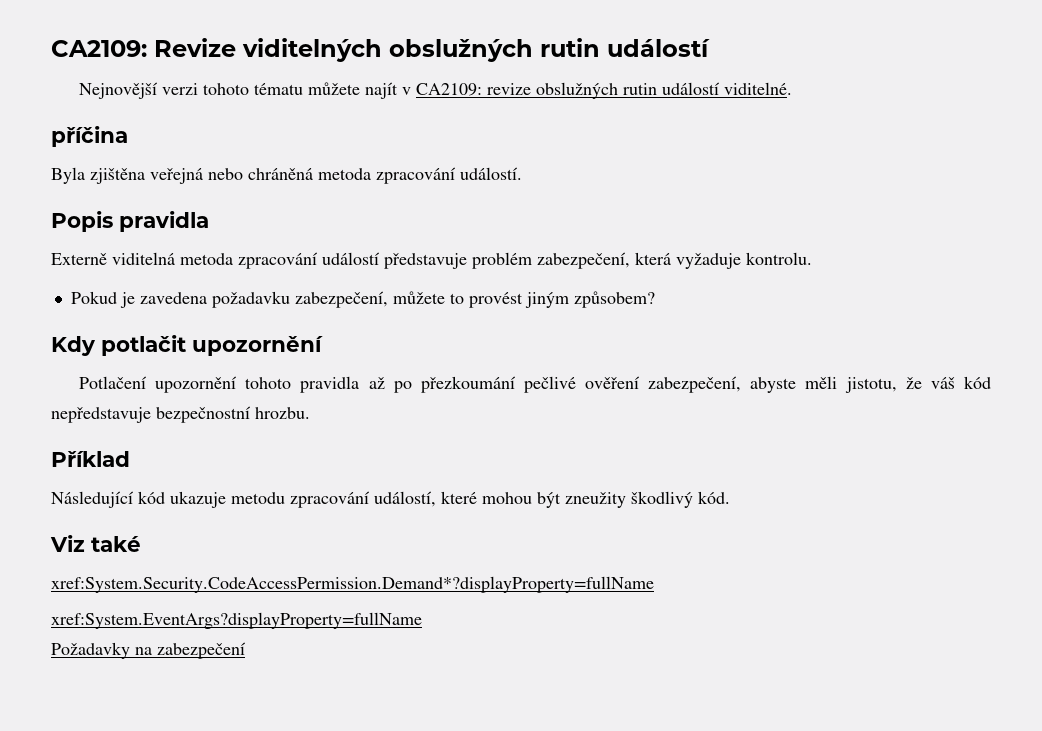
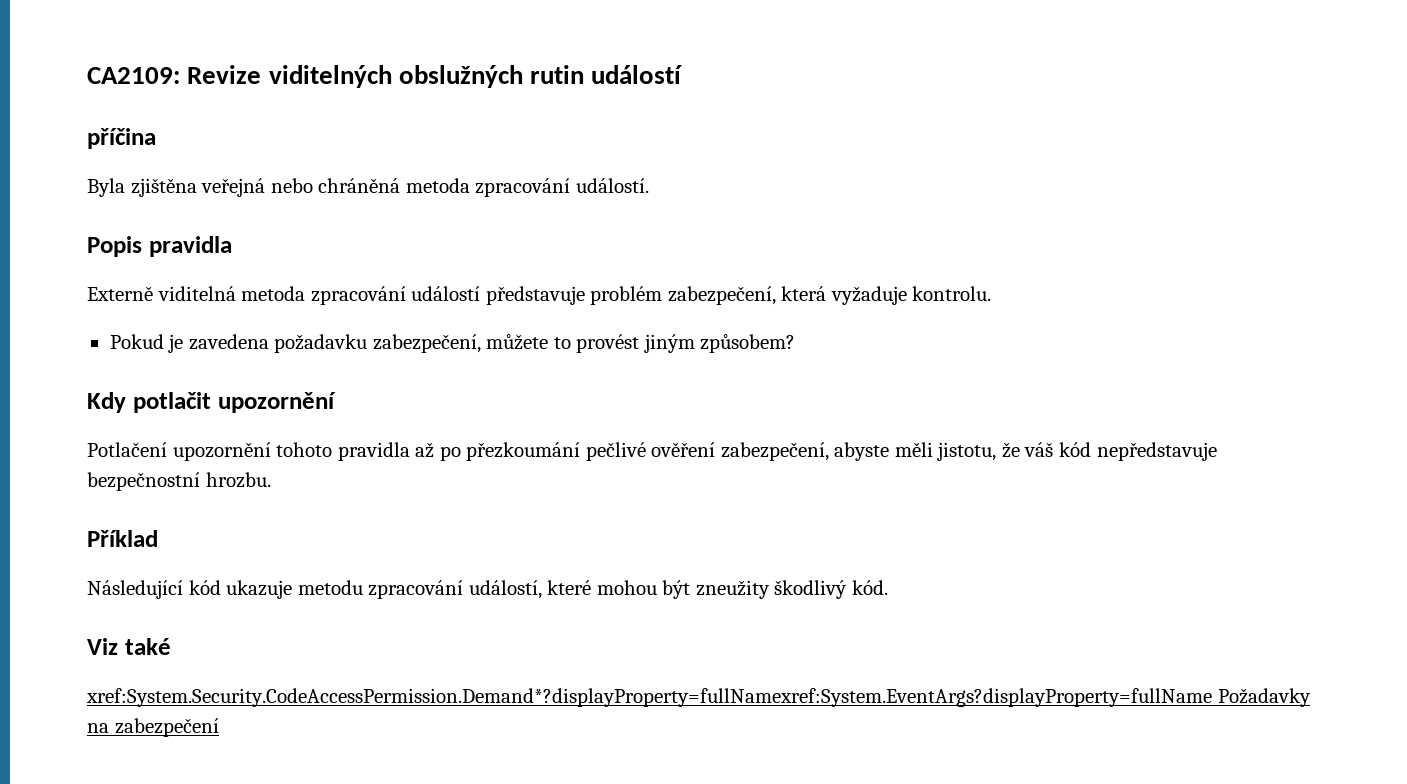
- Nejnovější verzi tohoto tématu můžete najít v CA2109: revize obslužných rutin událostí viditelné.
- xref:System.Security.CodeAccessPermission.Demand*?displayProperty=fullName
- xref:System.EventArgs?displayProperty=fullName
- Požadavky na zabezpečení
+ xref:System.Security.CodeAccessPermission.Demand*?displayProperty=fullNamexref:System.EventArgs?displayProperty=fullName Požadavky na zabezpečení

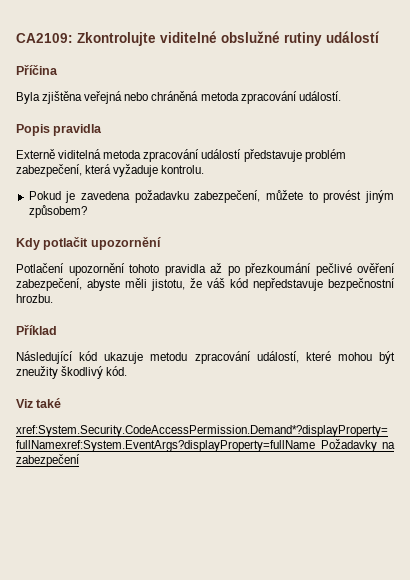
- CA2109: Revize viditelných obslužných rutin událostí
+ CA2109: Zkontrolujte viditelné obslužné rutiny událostí
- příčina
+ Příčina

